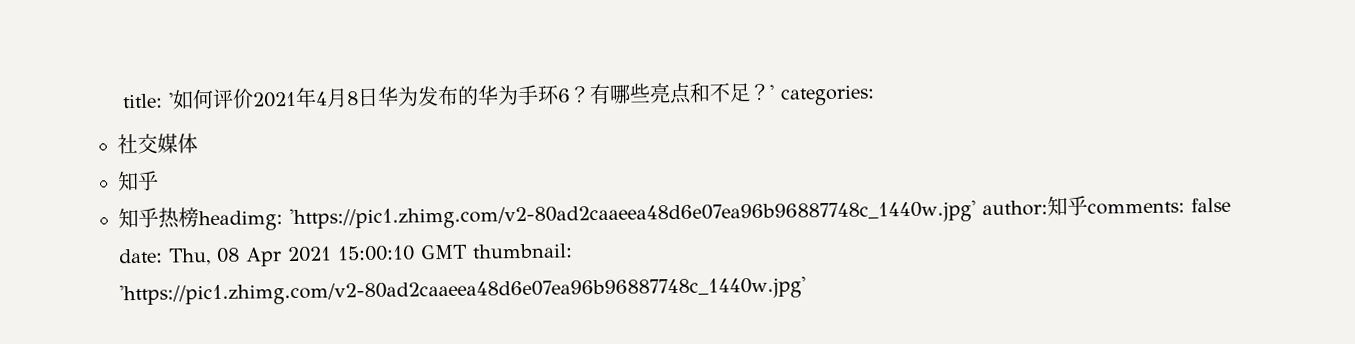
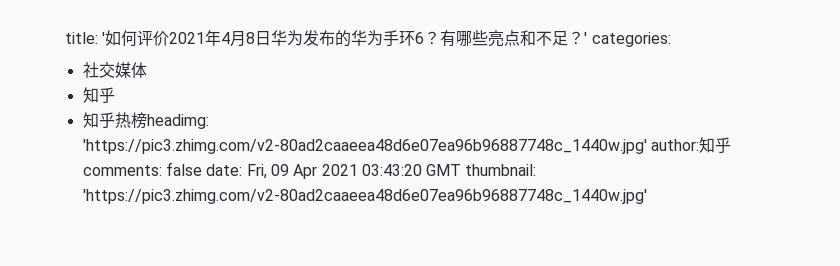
- 知乎热榜headimg: 'https://pic1.zhimg.com/v2-80ad2caaeea48d6e07ea96b96887748c_1440w.jpg' author:知乎comments: false date: Thu, 08 Apr 2021 15:00:10 GMT thumbnail: 'https://pic1.zhimg.com/v2-80ad2caaeea48d6e07ea96b96887748c_1440w.jpg'
+ 知乎热榜headimg: 'https://pic3.zhimg.com/v2-80ad2caaeea48d6e07ea96b96887748c_1440w.jpg' author:知乎comments: false date: Fri, 09 Apr 2021 03:43:20 GMT thumbnail: 'https://pic3.zhimg.com/v2-80ad2caaeea48d6e07ea96b96887748c_1440w.jpg'

